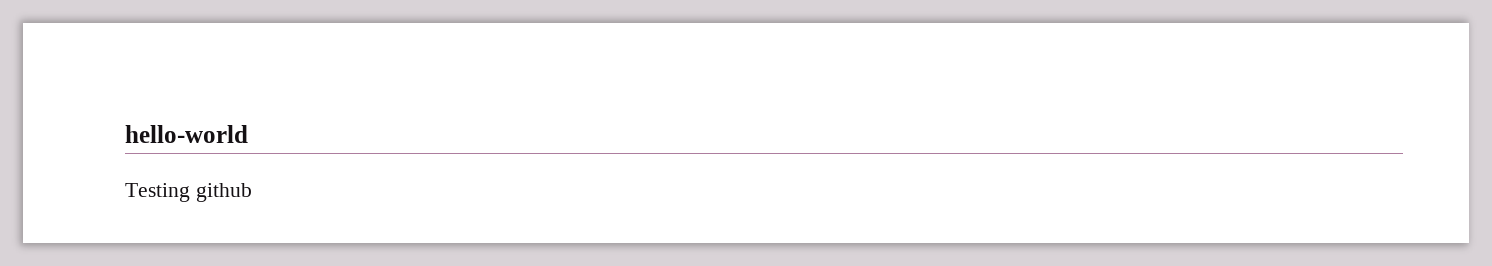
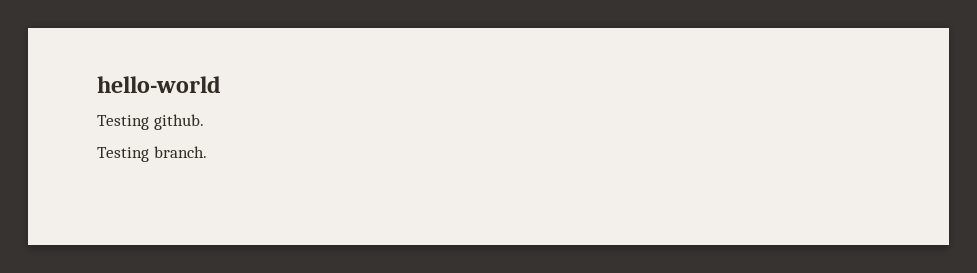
- Testing github
+ Testing github.
+ Testing branch.

